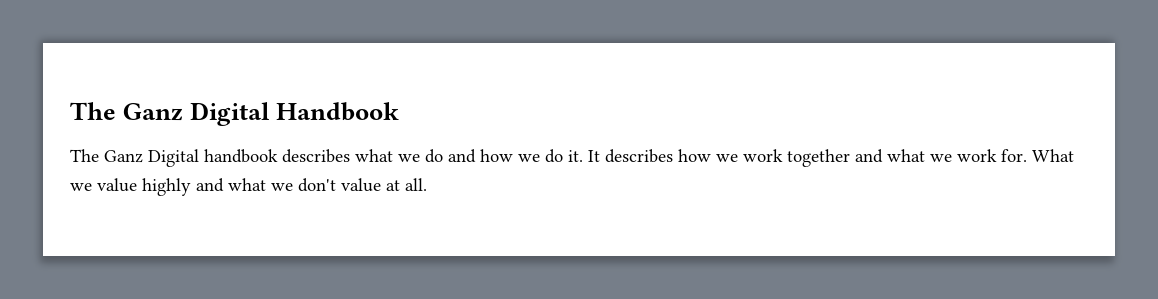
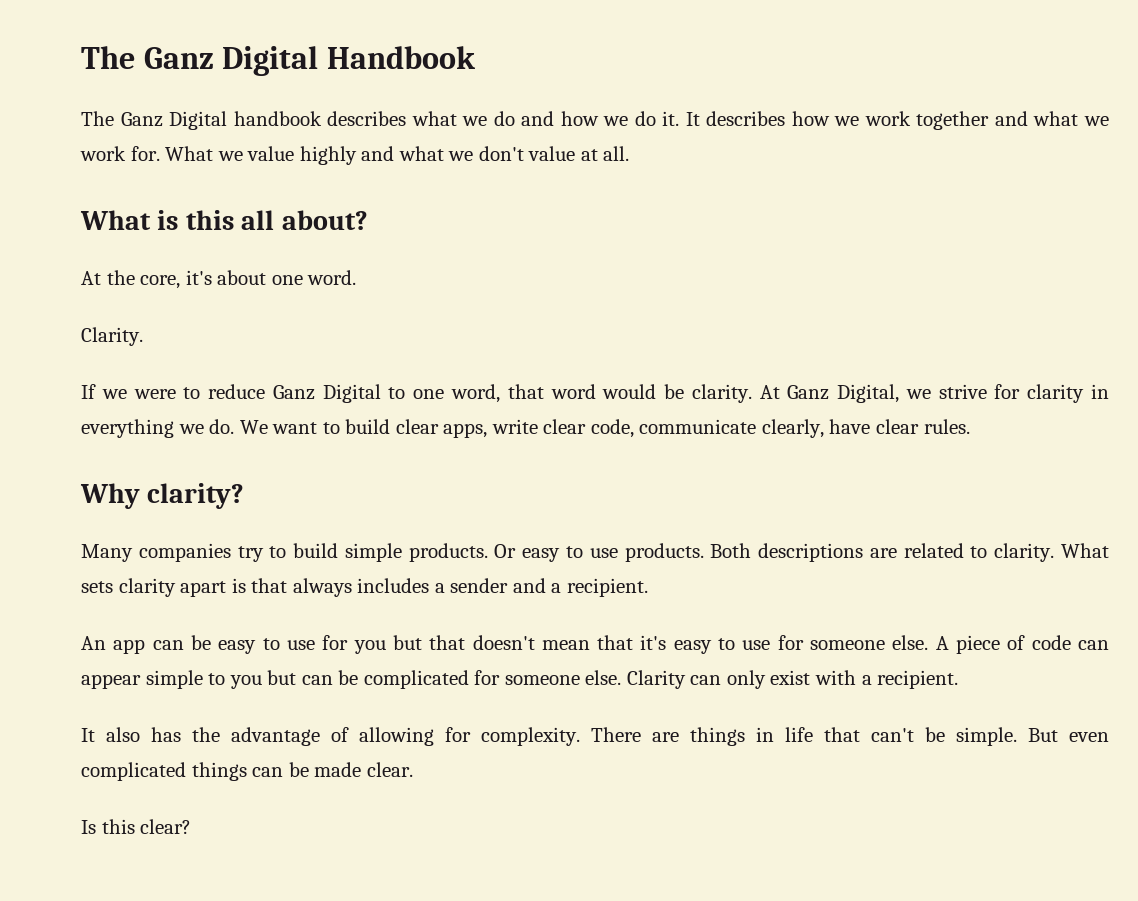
+ What is this all about?
+ At the core, it's about one word.
+ Clarity.
+ If we were to reduce Ganz Digital to one word, that word would be clarity. At Ganz Digital, we strive for clarity in everything we do. We want to build clear apps, write clear code, communicate clearly, have clear rules.
+ Why clarity?
+ Many companies try to build simple products. Or easy to use products. Both descriptions are related to clarity. What sets clarity apart is that always includes a sender and a recipient.
+ An app can be easy to use for you but that doesn't mean that it's easy to use for someone else. A piece of code can appear simple to you but can be complicated for someone else. Clarity can only exist with a recipient.
+ It also has the advantage of allowing for complexity. There are things in life that can't be simple. But even complicated things can be made clear.
+ Is this clear?

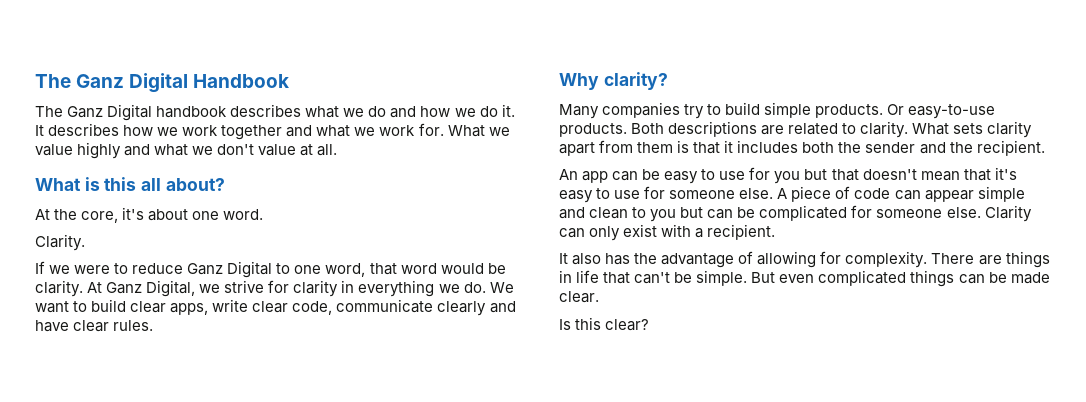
- We want to build clear apps, write clear code, communicate clearly, have clear rules.
+ We want to build clear apps, write clear code, communicate clearly and have clear rules.
- Or easy to use products.
+ Or easy-to-use products.
- What sets clarity apart is that always includes a sender and a recipient.
+ What sets clarity apart from them is that it includes both the sender and the recipient.
- A piece of code can appear simple to you but can be complicated for someone else.
+ A piece of code can appear simple and clean to you but can be complicated for someone else.

